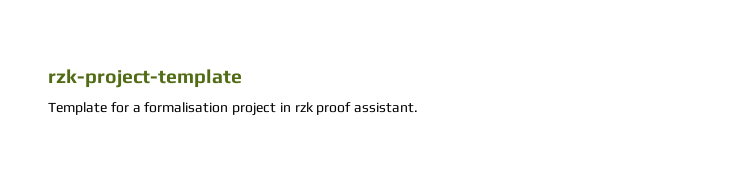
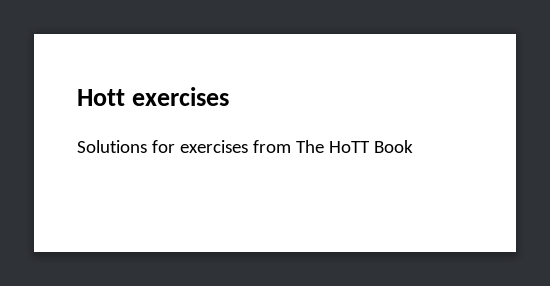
- rzk-project-template
- Template for a formalisation project in rzk proof assistant.
+ Hott exercises
+ Solutions for exercises from The HoTT Book

